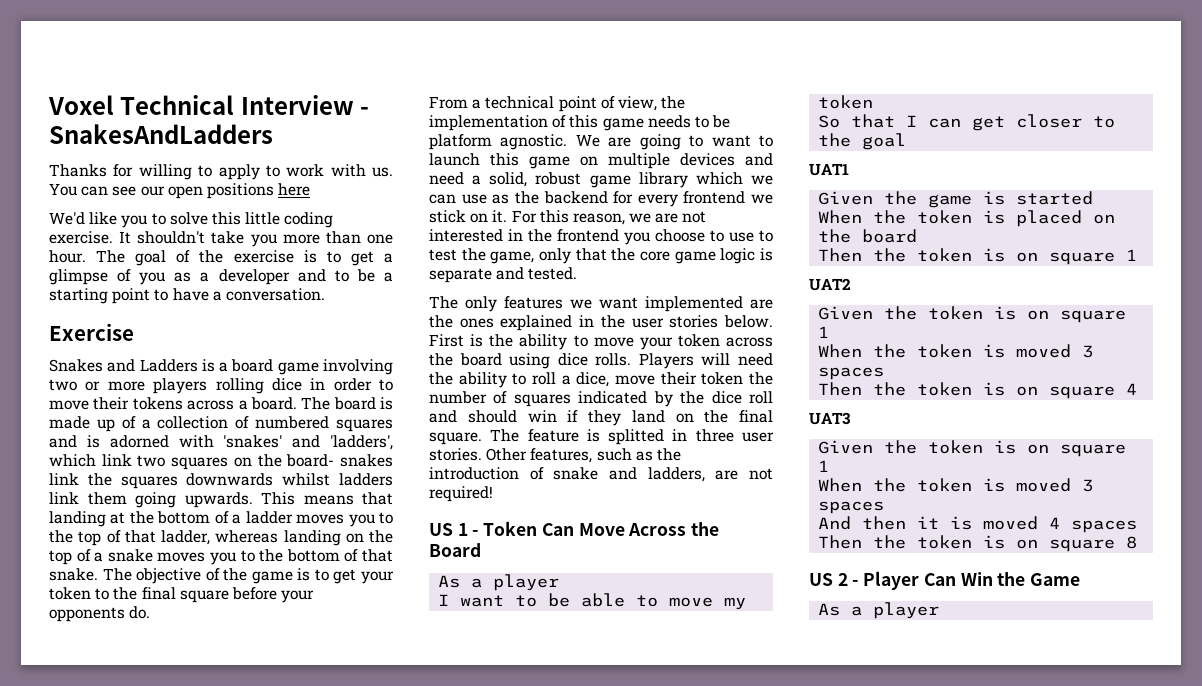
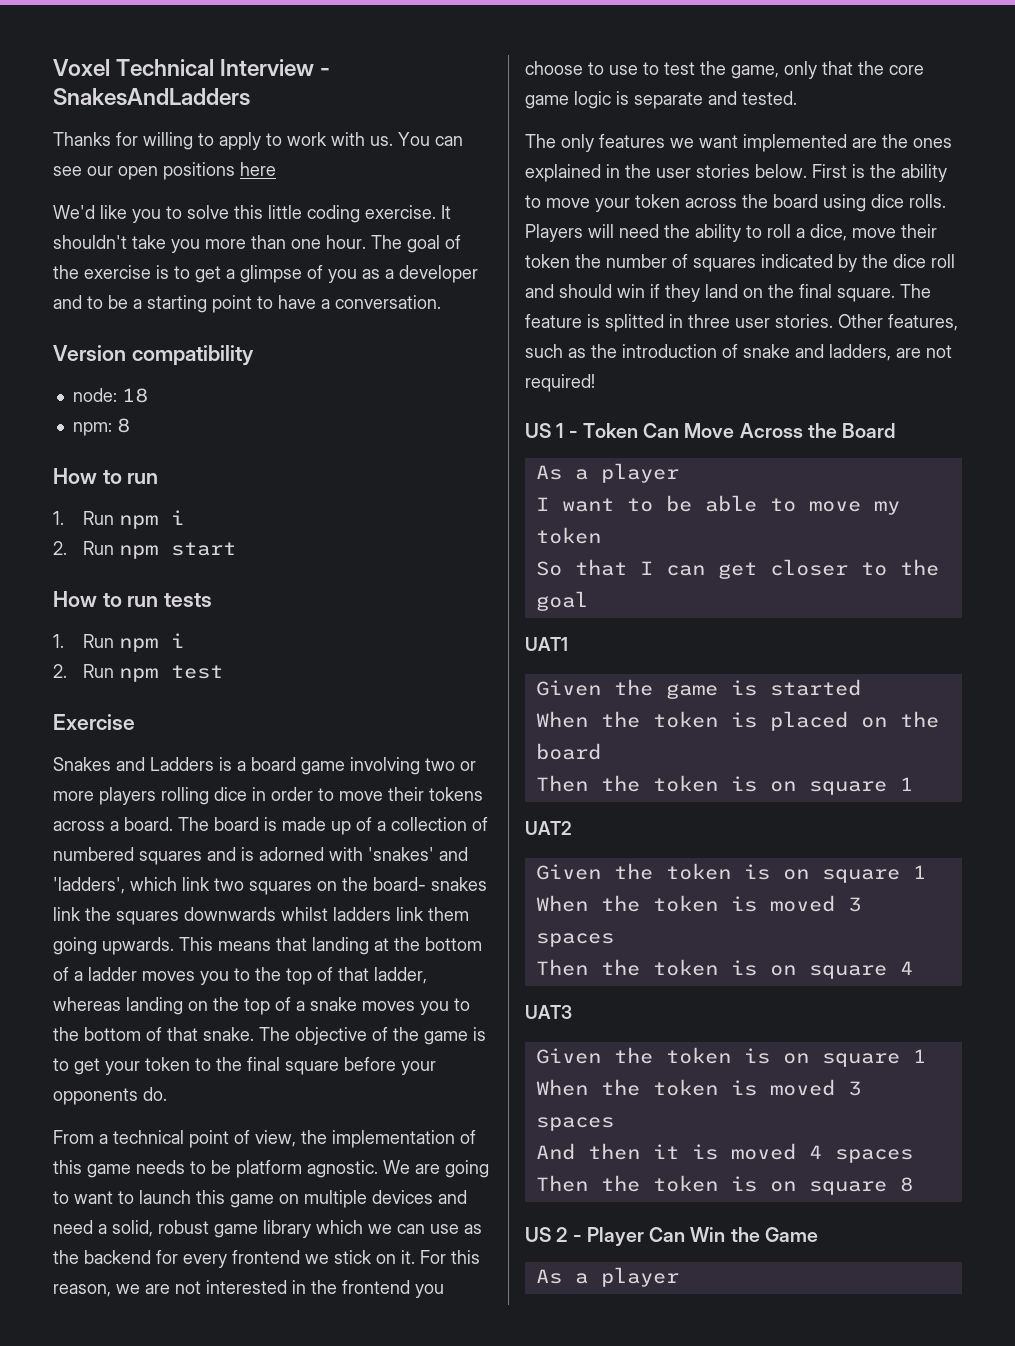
+ Version compatibility
+ node: 18
+ npm: 8
+ How to run
+ 1. Run npm i
+ 2. Run npm start
+ How to run tests
+ 1. Run npm i
+ 2. Run npm test

